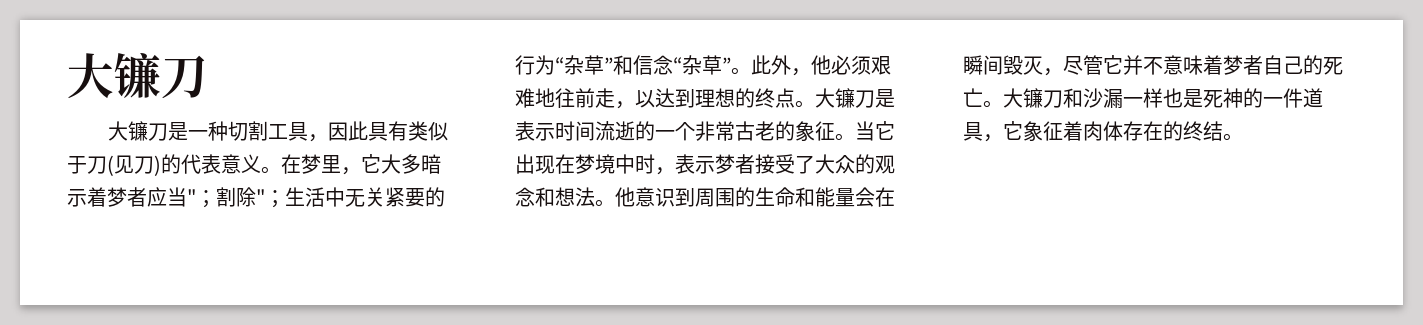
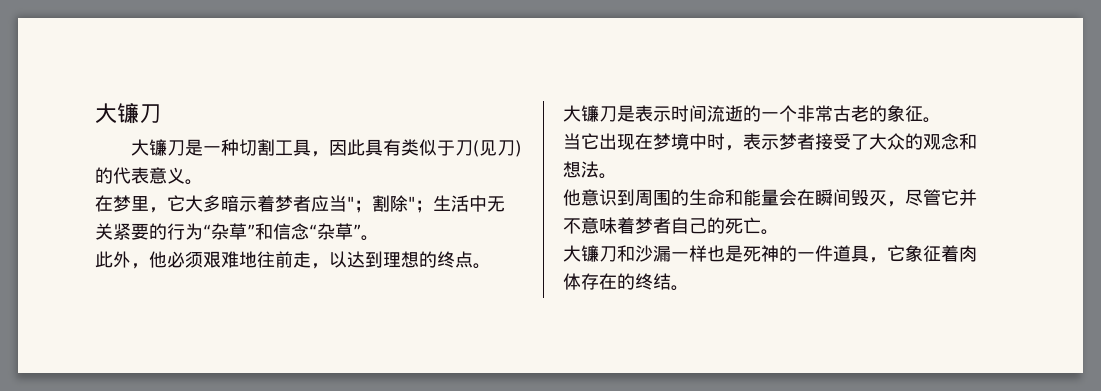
- 大镰刀是一种切割工具，因此具有类似于刀(见刀)的代表意义。在梦里，它大多暗示着梦者应当"；
+ 大镰刀是一种切割工具，因此具有类似于刀(见刀)的代表意义。
+ 在梦里，它大多暗示着梦者应当"；
- 生活中无关紧要的行为“杂草”和信念“杂草”。此外，他必须艰难地往前走，以达到理想的终点。大镰刀是表示时间流逝的一个非常古老的象征。当它出现在梦境中时，表示梦者接受了大众的观念和想法。他意识到周围的生命和能量会在瞬间毁灭，尽管它并不意味着梦者自己的死亡。大镰刀和沙漏一样也是死神的一件道具，它象征着肉体存在的终结。
+ 生活中无关紧要的行为“杂草”和信念“杂草”。
+ 此外，他必须艰难地往前走，以达到理想的终点。
+ 大镰刀是表示时间流逝的一个非常古老的象征。
+ 当它出现在梦境中时，表示梦者接受了大众的观念和想法。
+ 他意识到周围的生命和能量会在瞬间毁灭，尽管它并不意味着梦者自己的死亡。
+ 大镰刀和沙漏一样也是死神的一件道具，它象征着肉体存在的终结。

